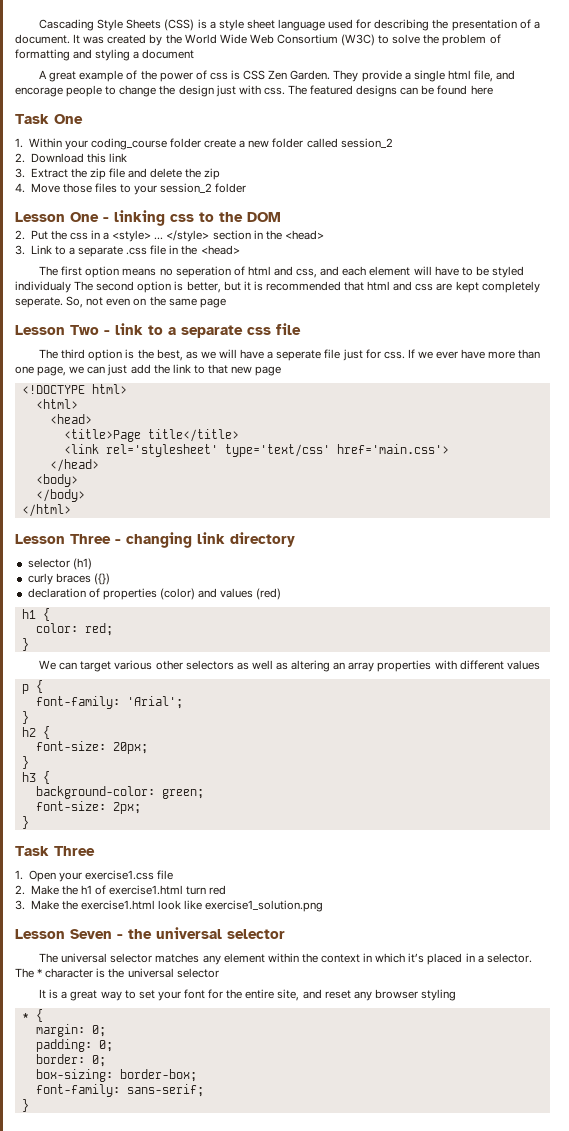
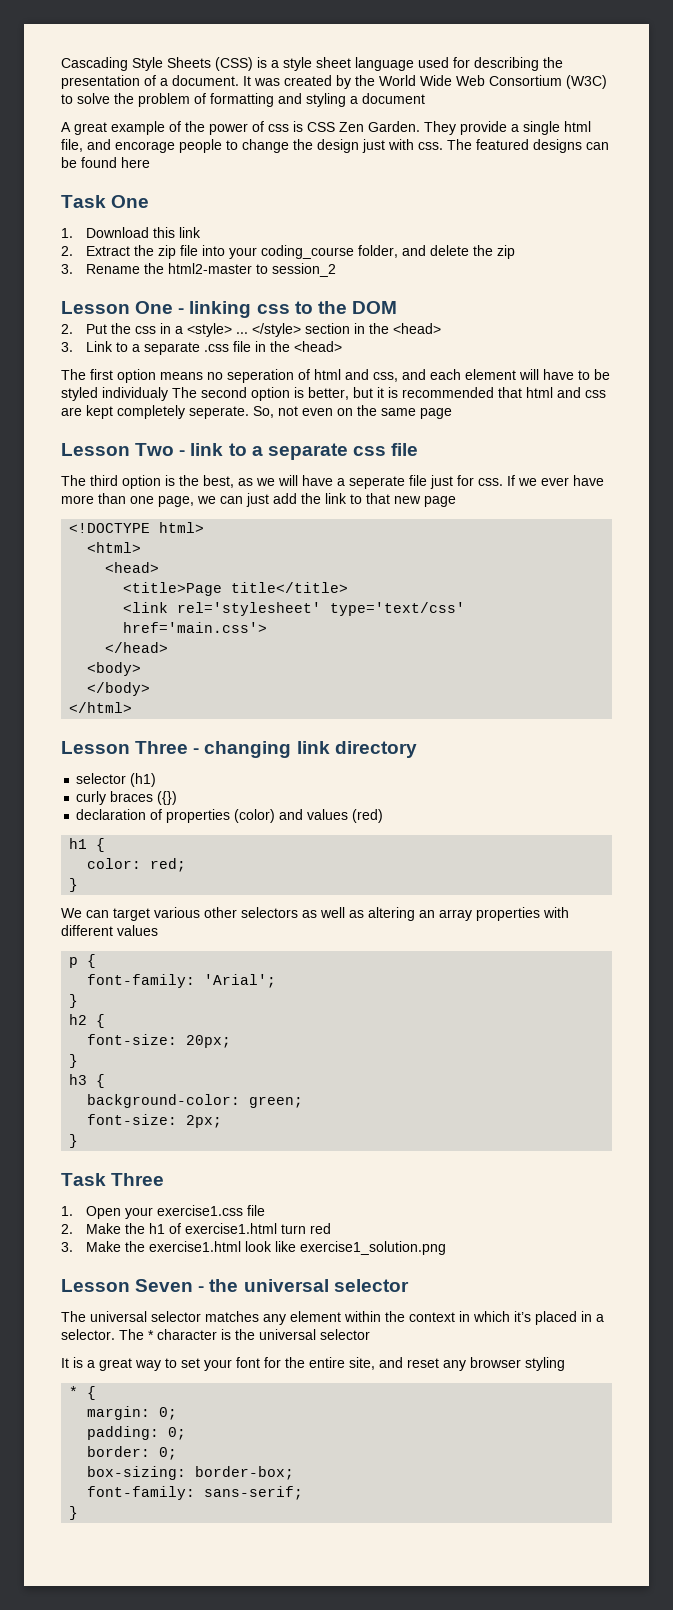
- 1. Within your coding_course folder create a new folder called session_2
- 2. Download this link
+ 1. Download this link
- 3. Extract the zip file and delete the zip
+ 2. Extract the zip file into your coding_course folder, and delete the zip
- 4. Move those files to your session_2 folder
+ 3. Rename the html2-master to session_2

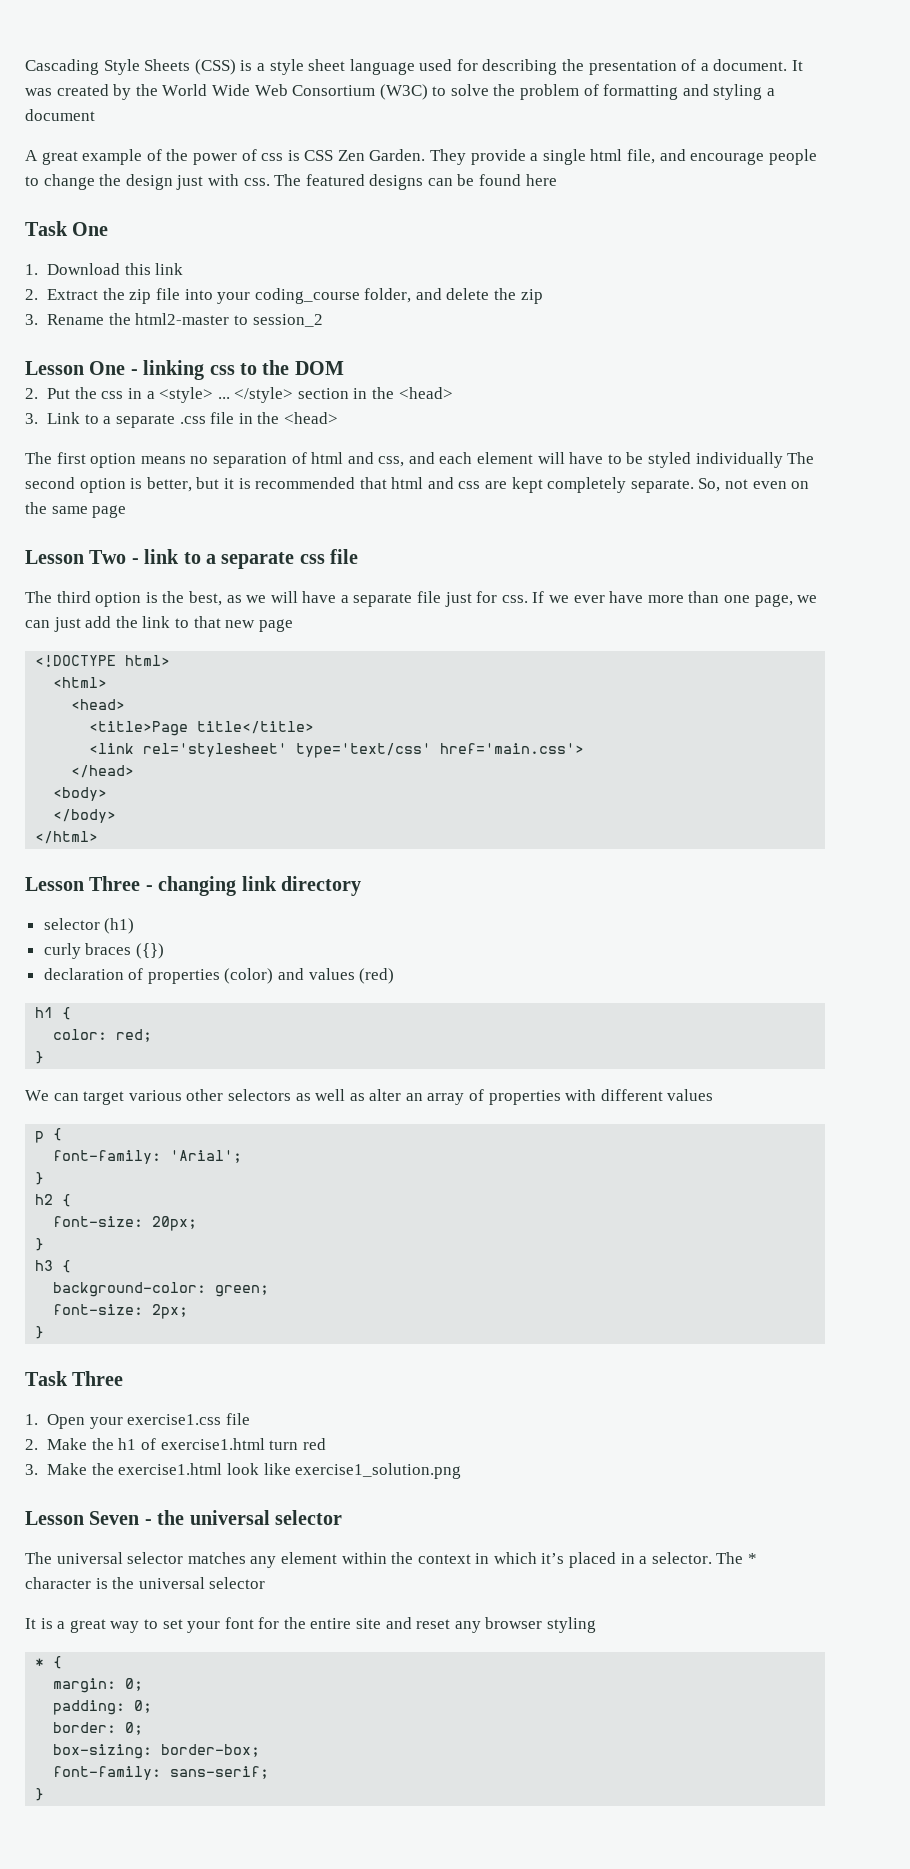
- They provide a single html file, and encorage people to change the design just with css.
+ They provide a single html file, and encourage people to change the design just with css.
- The first option means no seperation of html and css, and each element will have to be styled individualy The second option is better, but it is recommended that html and css are kept completely seperate.
+ The first option means no separation of html and css, and each element will have to be styled individually The second option is better, but it is recommended that html and css are kept completely separate.
- The third option is the best, as we will have a seperate file just for css.
+ The third option is the best, as we will have a separate file just for css.
- We can target various other selectors as well as altering an array properties with different values
+ We can target various other selectors as well as alter an array of properties with different values
- It is a great way to set your font for the entire site, and reset any browser styling
+ It is a great way to set your font for the entire site and reset any browser styling

